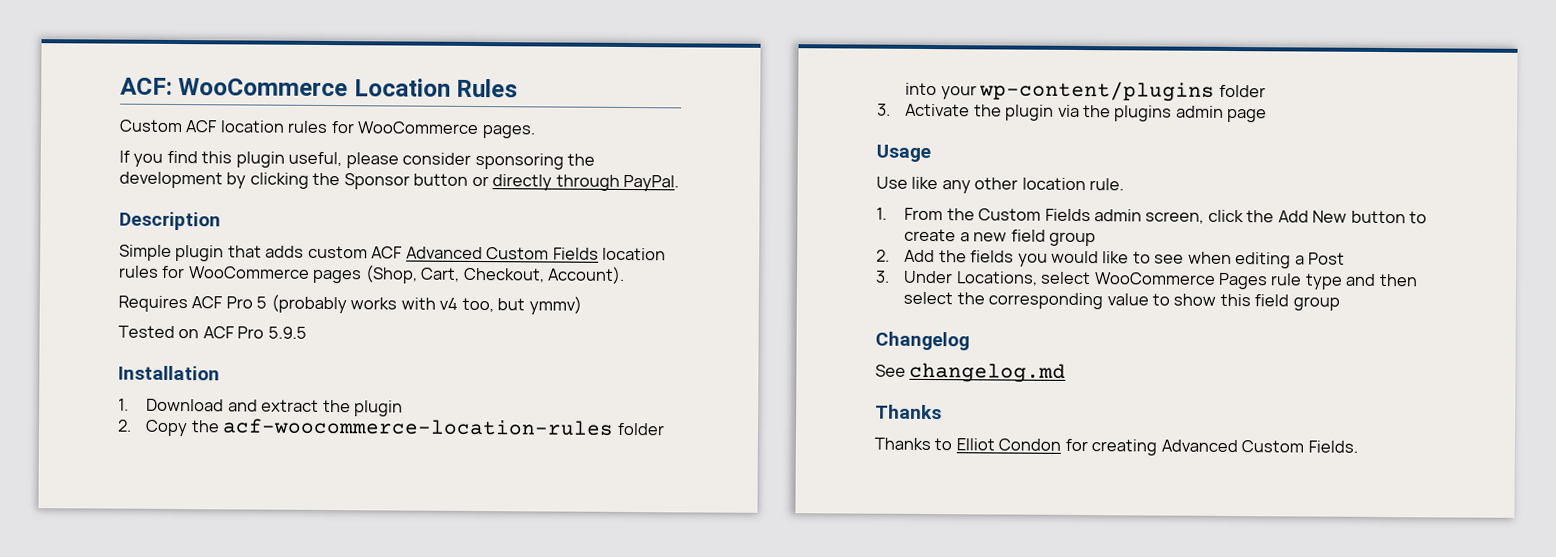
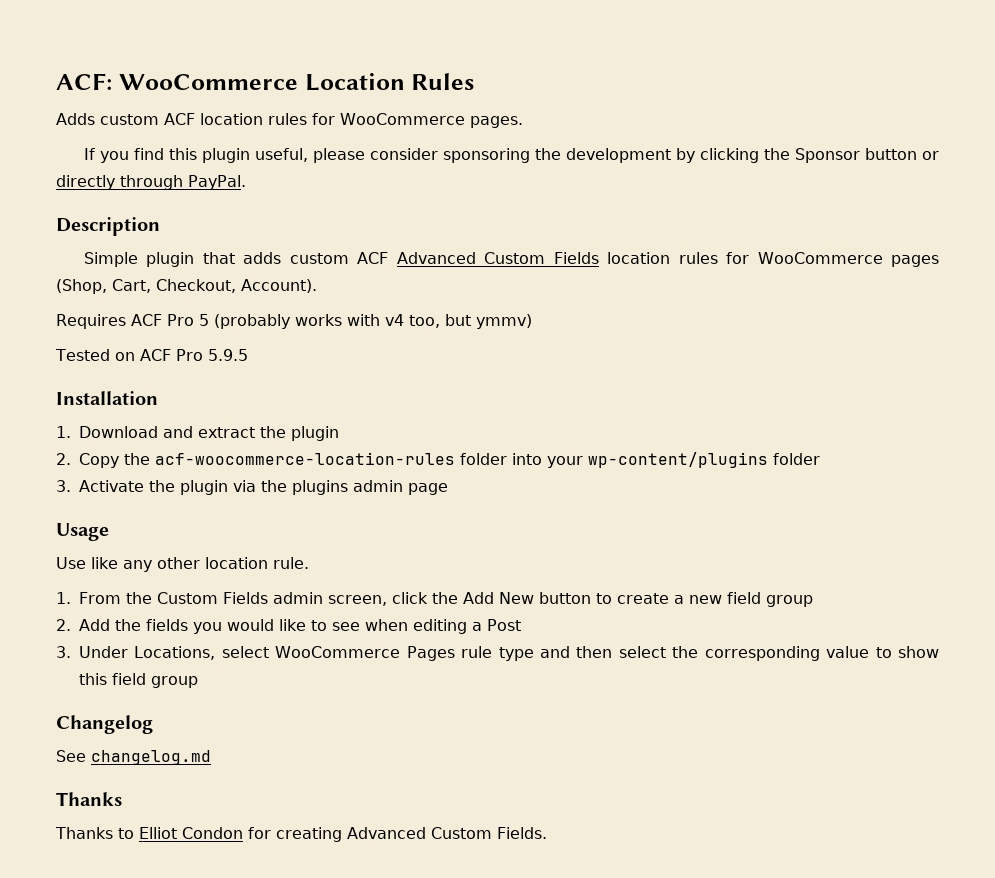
- Custom ACF location rules for WooCommerce pages.
+ Adds custom ACF location rules for WooCommerce pages.

